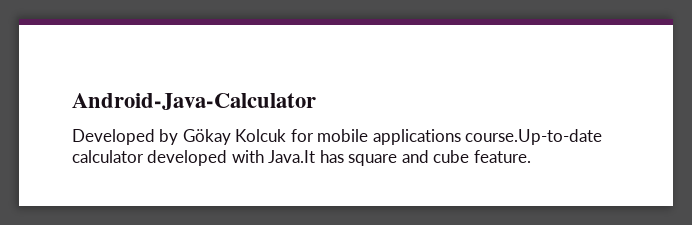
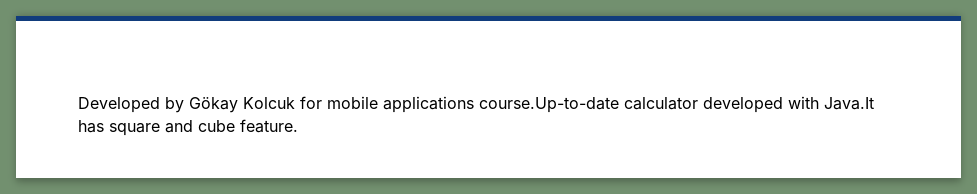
- Android-Java-Calculator

